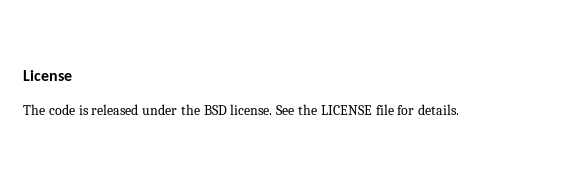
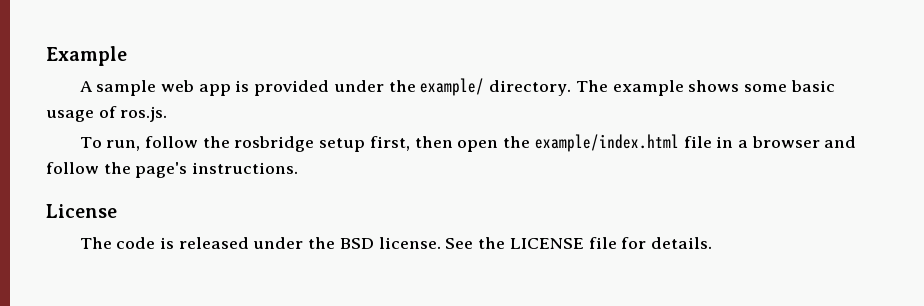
+ Example
+ A sample web app is provided under the example/ directory. The example shows some basic usage of ros.js.
+ To run, follow the rosbridge setup first, then open the example/index.html file in a browser and follow the page's instructions.

